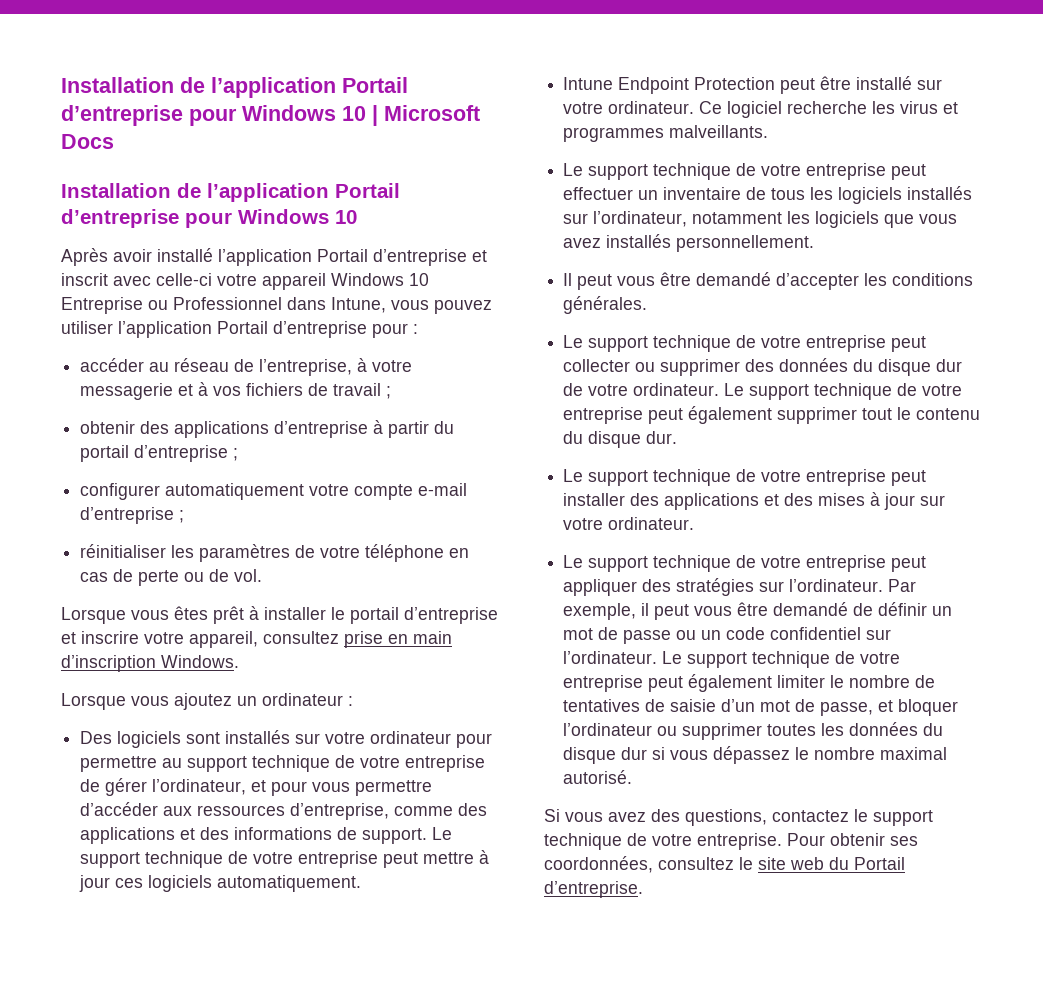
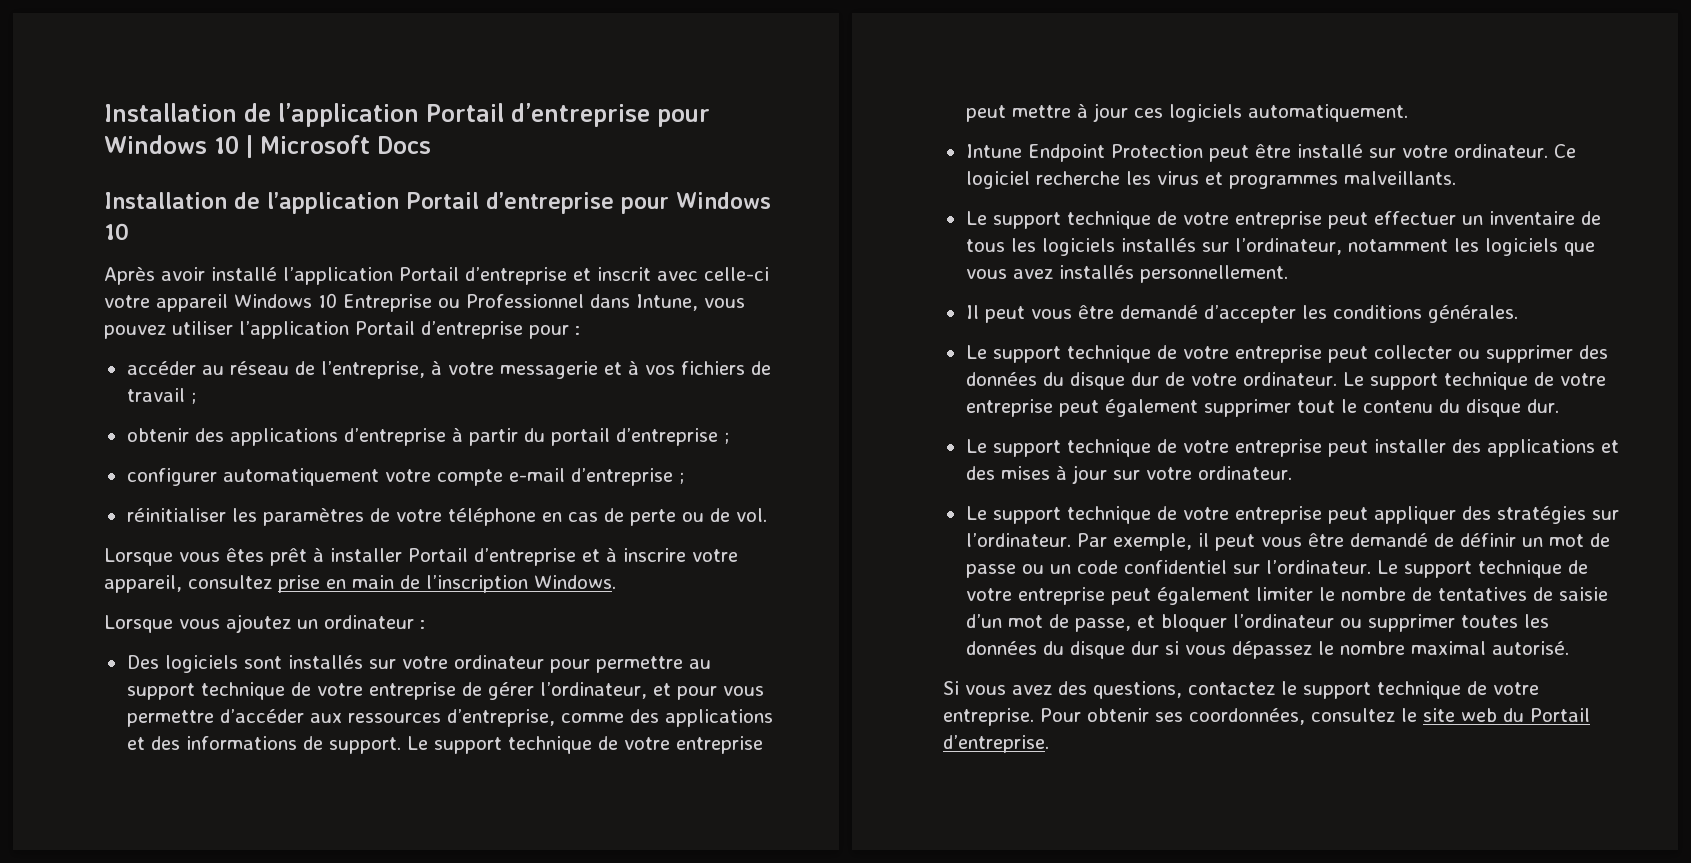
- Lorsque vous êtes prêt à installer le portail d’entreprise et inscrire votre appareil, consultez prise en main d’inscription Windows.
+ Lorsque vous êtes prêt à installer Portail d’entreprise et à inscrire votre appareil, consultez prise en main de l’inscription Windows.

